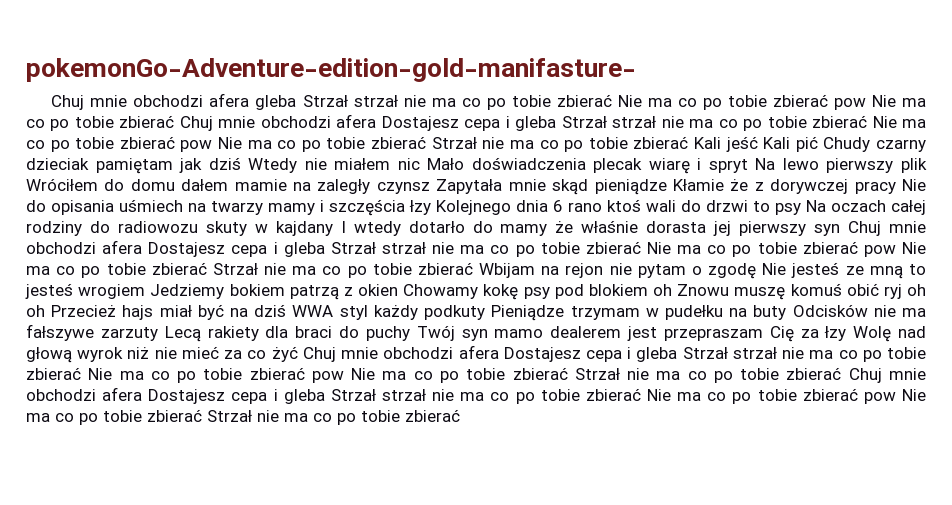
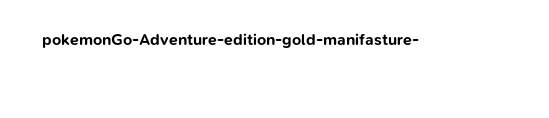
- Chuj mnie obchodzi afera gleba Strzał strzał nie ma co po tobie zbierać Nie ma co po tobie zbierać pow Nie ma co po tobie zbierać Chuj mnie obchodzi afera Dostajesz cepa i gleba Strzał strzał nie ma co po tobie zbierać Nie ma co po tobie zbierać pow Nie ma co po tobie zbierać Strzał nie ma co po tobie zbierać Kali jeść Kali pić Chudy czarny dzieciak pamiętam jak dziś Wtedy nie miałem nic Mało doświadczenia plecak wiarę i spryt Na lewo pierwszy plik Wróciłem do domu dałem mamie na zaległy czynsz Zapytała mnie skąd pieniądze Kłamie że z dorywczej pracy Nie do opisania uśmiech na twarzy mamy i szczęścia łzy Kolejnego dnia 6 rano ktoś wali do drzwi to psy Na oczach całej rodziny do radiowozu skuty w kajdany I wtedy dotarło do mamy że właśnie dorasta jej pierwszy syn Chuj mnie obchodzi afera Dostajesz cepa i gleba Strzał strzał nie ma co po tobie zbierać Nie ma co po tobie zbierać pow Nie ma co po tobie zbierać Strzał nie ma co po tobie zbierać Wbijam na rejon nie pytam o zgodę Nie jesteś ze mną to jesteś wrogiem Jedziemy bokiem patrzą z okien Chowamy kokę psy pod blokiem oh Znowu muszę komuś obić ryj oh oh Przecież hajs miał być na dziś WWA styl każdy podkuty Pieniądze trzymam w pudełku na buty Odcisków nie ma fałszywe zarzuty Lecą rakiety dla braci do puchy Twój syn mamo dealerem jest przepraszam Cię za łzy Wolę nad głową wyrok niż nie mieć za co żyć Chuj mnie obchodzi afera Dostajesz cepa i gleba Strzał strzał nie ma co po tobie zbierać Nie ma co po tobie zbierać pow Nie ma co po tobie zbierać Strzał nie ma co po tobie zbierać Chuj mnie obchodzi afera Dostajesz cepa i gleba Strzał strzał nie ma co po tobie zbierać Nie ma co po tobie zbierać pow Nie ma co po tobie zbierać Strzał nie ma co po tobie zbierać

